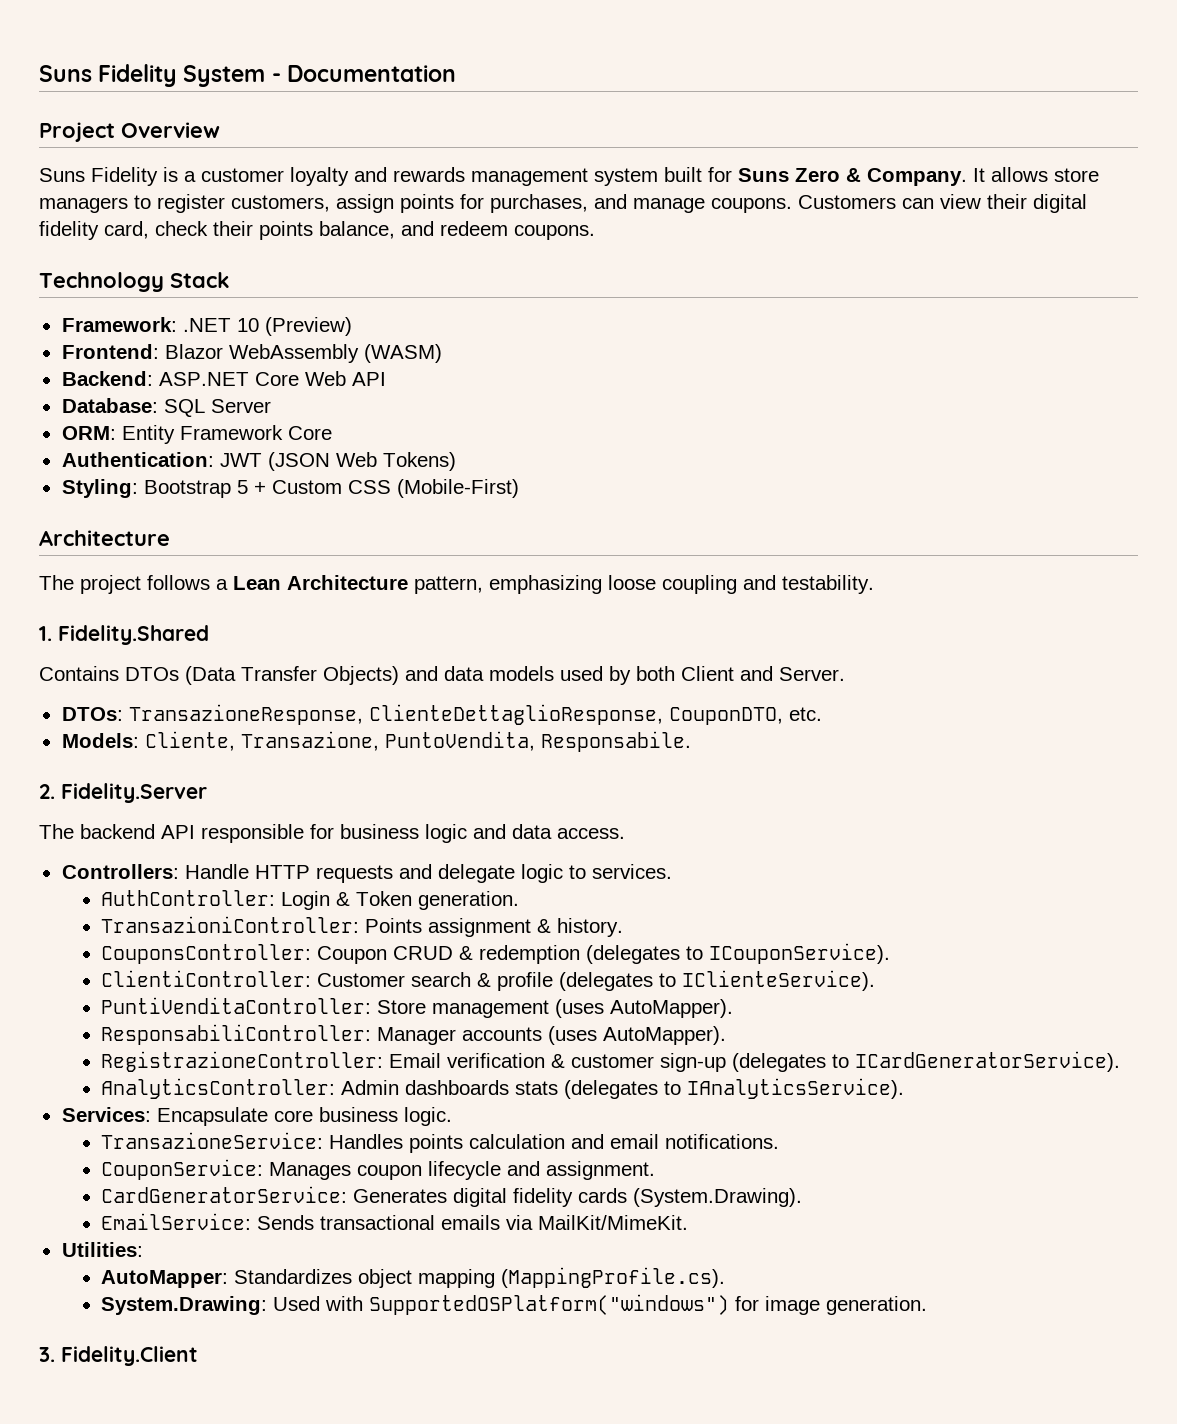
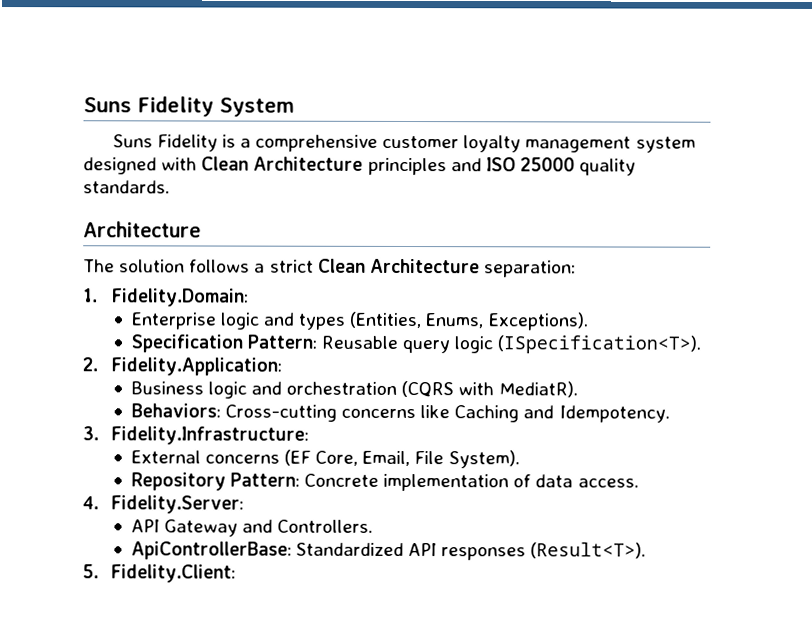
- Suns Fidelity System - Documentation
- Project Overview
+ Suns Fidelity System
- Suns Fidelity is a customer loyalty and rewards management system built for Suns Zero & Company. It allows store managers to register customers, assign points for purchases, and manage coupons. Customers can view their digital fidelity card, check their points balance, and redeem coupons.
- Technology Stack
- Framework: .NET 10 (Preview)
- Frontend: Blazor WebAssembly (WASM)
- Backend: ASP.NET Core Web API
- Database: SQL Server
- ORM: Entity Framework Core
- Authentication: JWT (JSON Web Tokens)
- Styling: Bootstrap 5 + Custom CSS (Mobile-First)
+ Suns Fidelity is a comprehensive customer loyalty management system designed with Clean Architecture principles and ISO 25000 quality standards.
- The project follows a Lean Architecture pattern, emphasizing loose coupling and testability.
- 1. Fidelity.Shared
- Contains DTOs (Data Transfer Objects) and data models used by both Client and Server.
- DTOs: TransazioneResponse, ClienteDettaglioResponse, CouponDTO, etc.
- Models: Cliente, Transazione, PuntoVendita, Responsabile.
- 2. Fidelity.Server
- The backend API responsible for business logic and data access.
- Controllers: Handle HTTP requests and delegate logic to services.
- AuthController: Login & Token generation.
- TransazioniController: Points assignment & history.
- CouponsController: Coupon CRUD & redemption (delegates to ICouponService).
- ClientiController: Customer search & profile (delegates to IClienteService).
- PuntiVenditaController: Store management (uses AutoMapper).
- ResponsabiliController: Manager accounts (uses AutoMapper).
- RegistrazioneController: Email verification & customer sign-up (delegates to ICardGeneratorService).
- AnalyticsController: Admin dashboards stats (delegates to IAnalyticsService).
- Services: Encapsulate core business logic.
- TransazioneService: Handles points calculation and email notifications.
- CouponService: Manages coupon lifecycle and assignment.
- CardGeneratorService: Generates digital fidelity cards (System.Drawing).
- EmailService: Sends transactional emails via MailKit/MimeKit.
- Utilities:
- AutoMapper: Standardizes object mapping (MappingProfile.cs).
- System.Drawing: Used with SupportedOSPlatform("windows") for image generation.
- 3. Fidelity.Client
+ The solution follows a strict Clean Architecture separation:
+ 1. Fidelity.Domain:
+ Enterprise logic and types (Entities, Enums, Exceptions).
+ Specification Pattern: Reusable query logic (ISpecification<T>).
+ 2. Fidelity.Application:
+ Business logic and orchestration (CQRS with MediatR).
+ Behaviors: Cross-cutting concerns like Caching and Idempotency.
+ 3. Fidelity.Infrastructure:
+ External concerns (EF Core, Email, File System).
+ Repository Pattern: Concrete implementation of data access.
+ 4. Fidelity.Server:
+ API Gateway and Controllers.
+ ApiControllerBase: Standardized API responses (Result<T>).
+ 5. Fidelity.Client:

